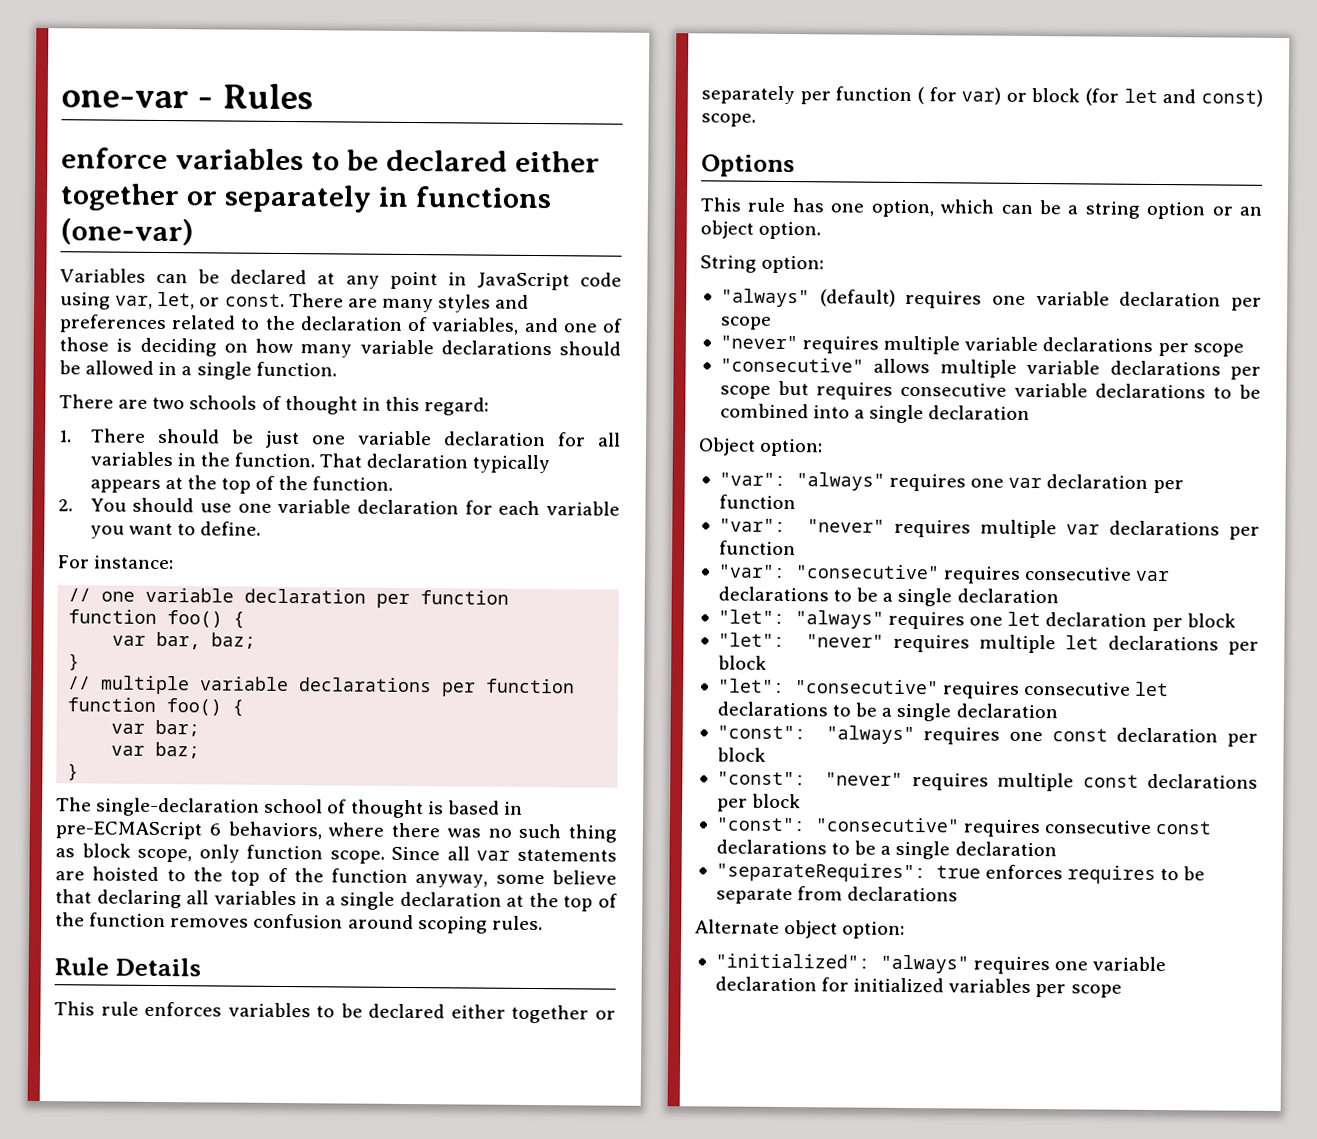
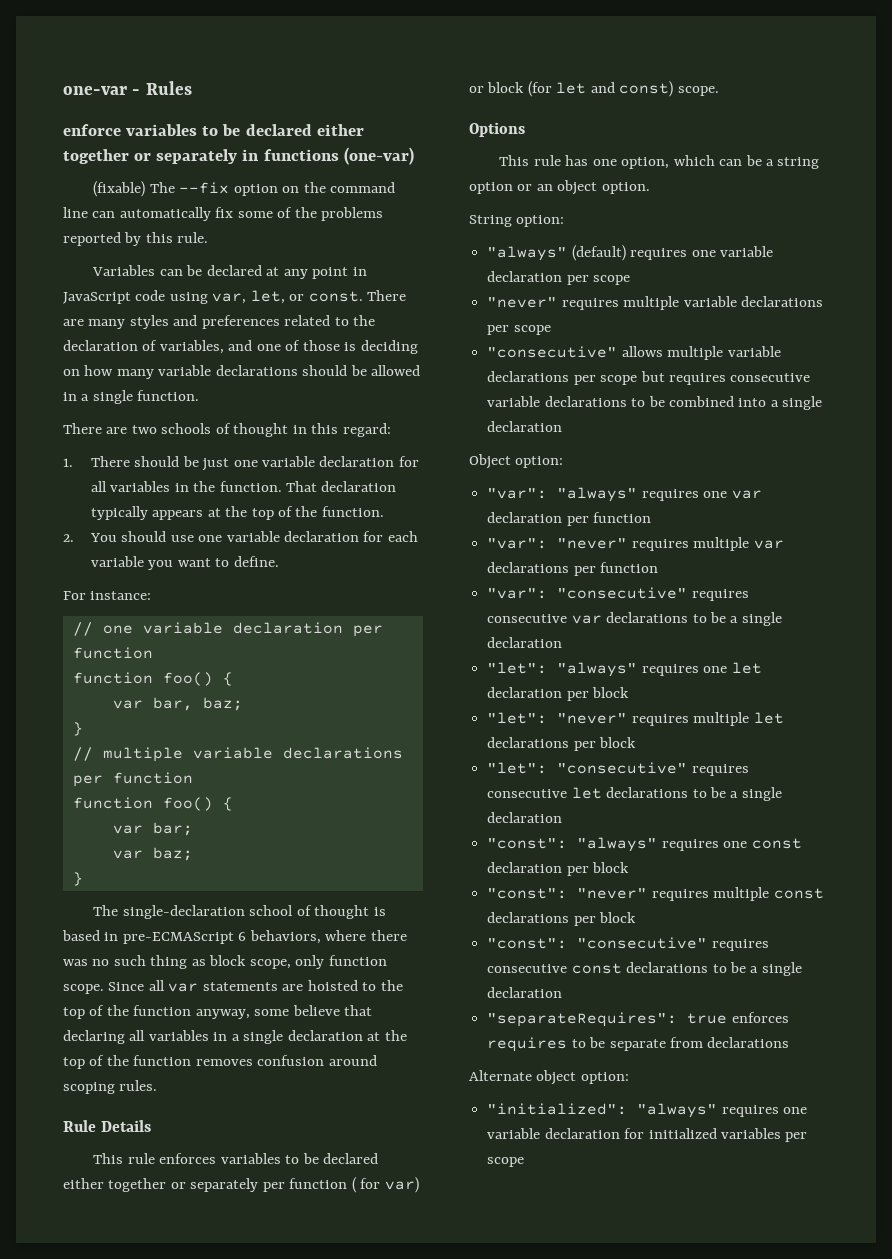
+ (fixable) The --fix option on the command line can automatically fix some of the problems reported by this rule.

